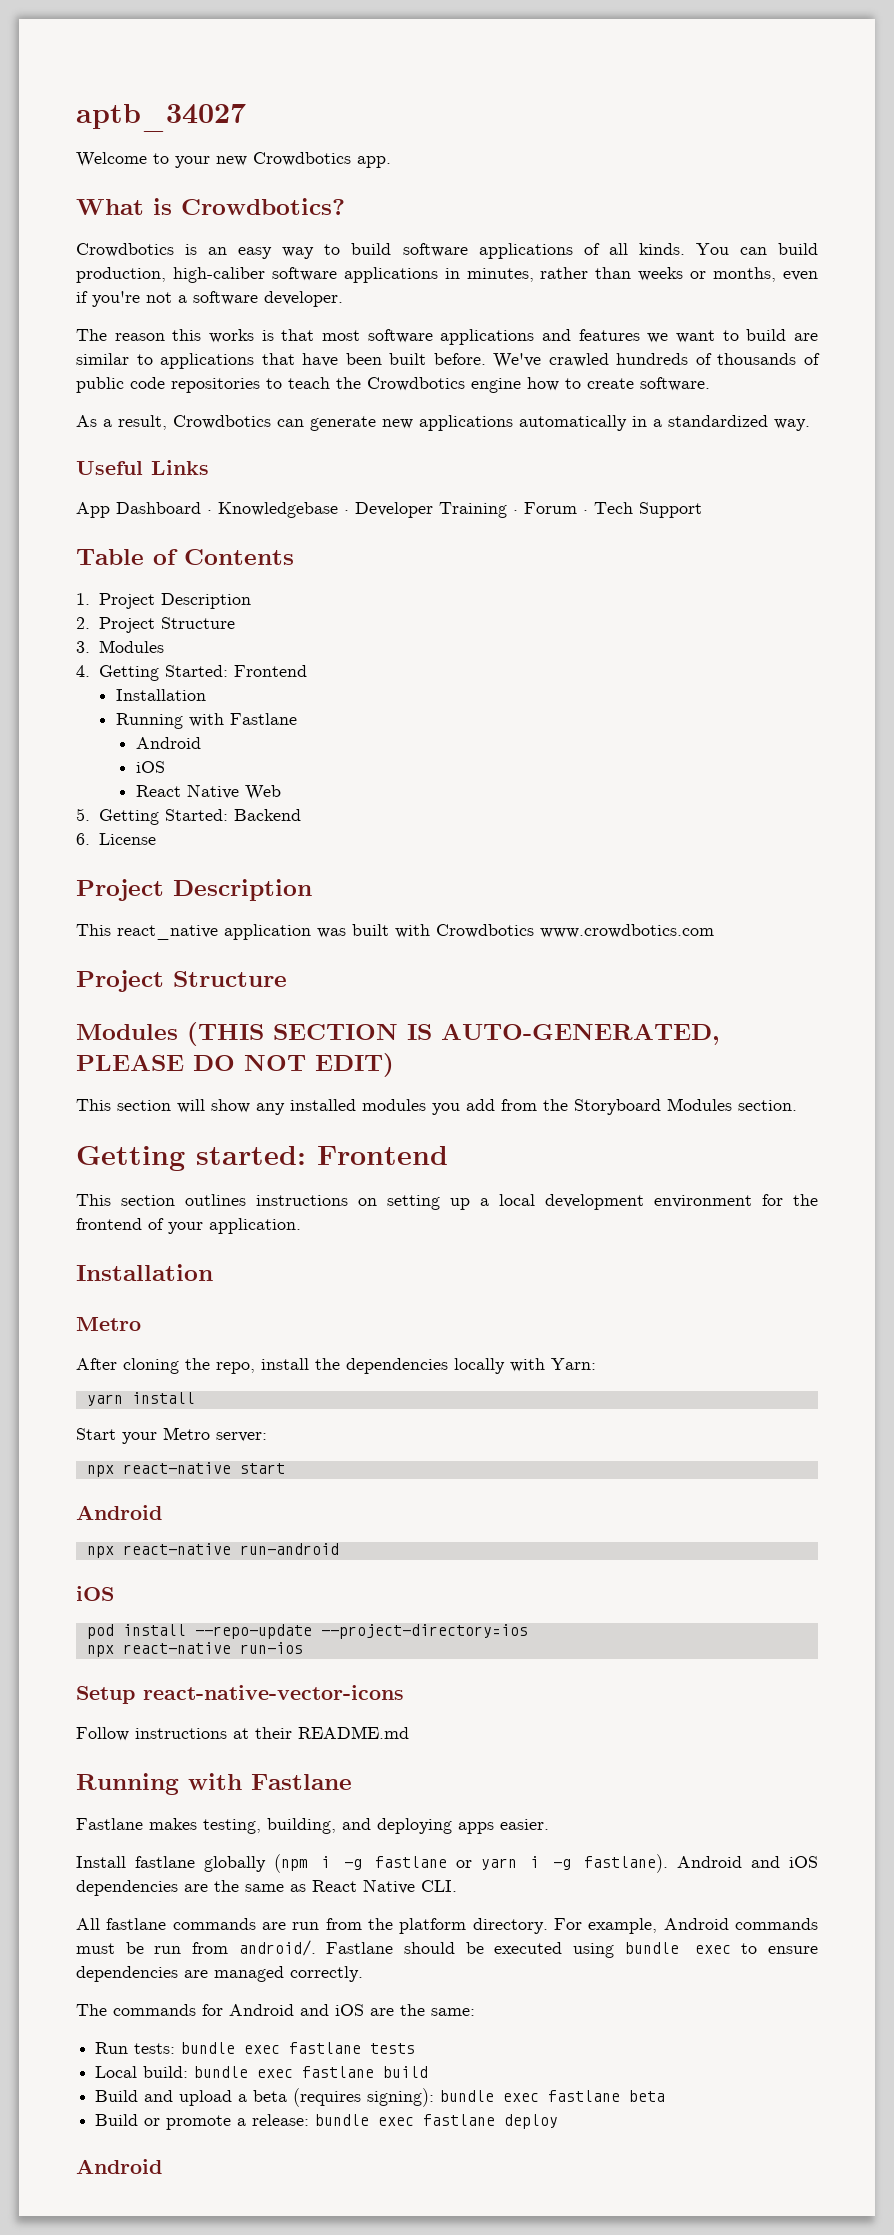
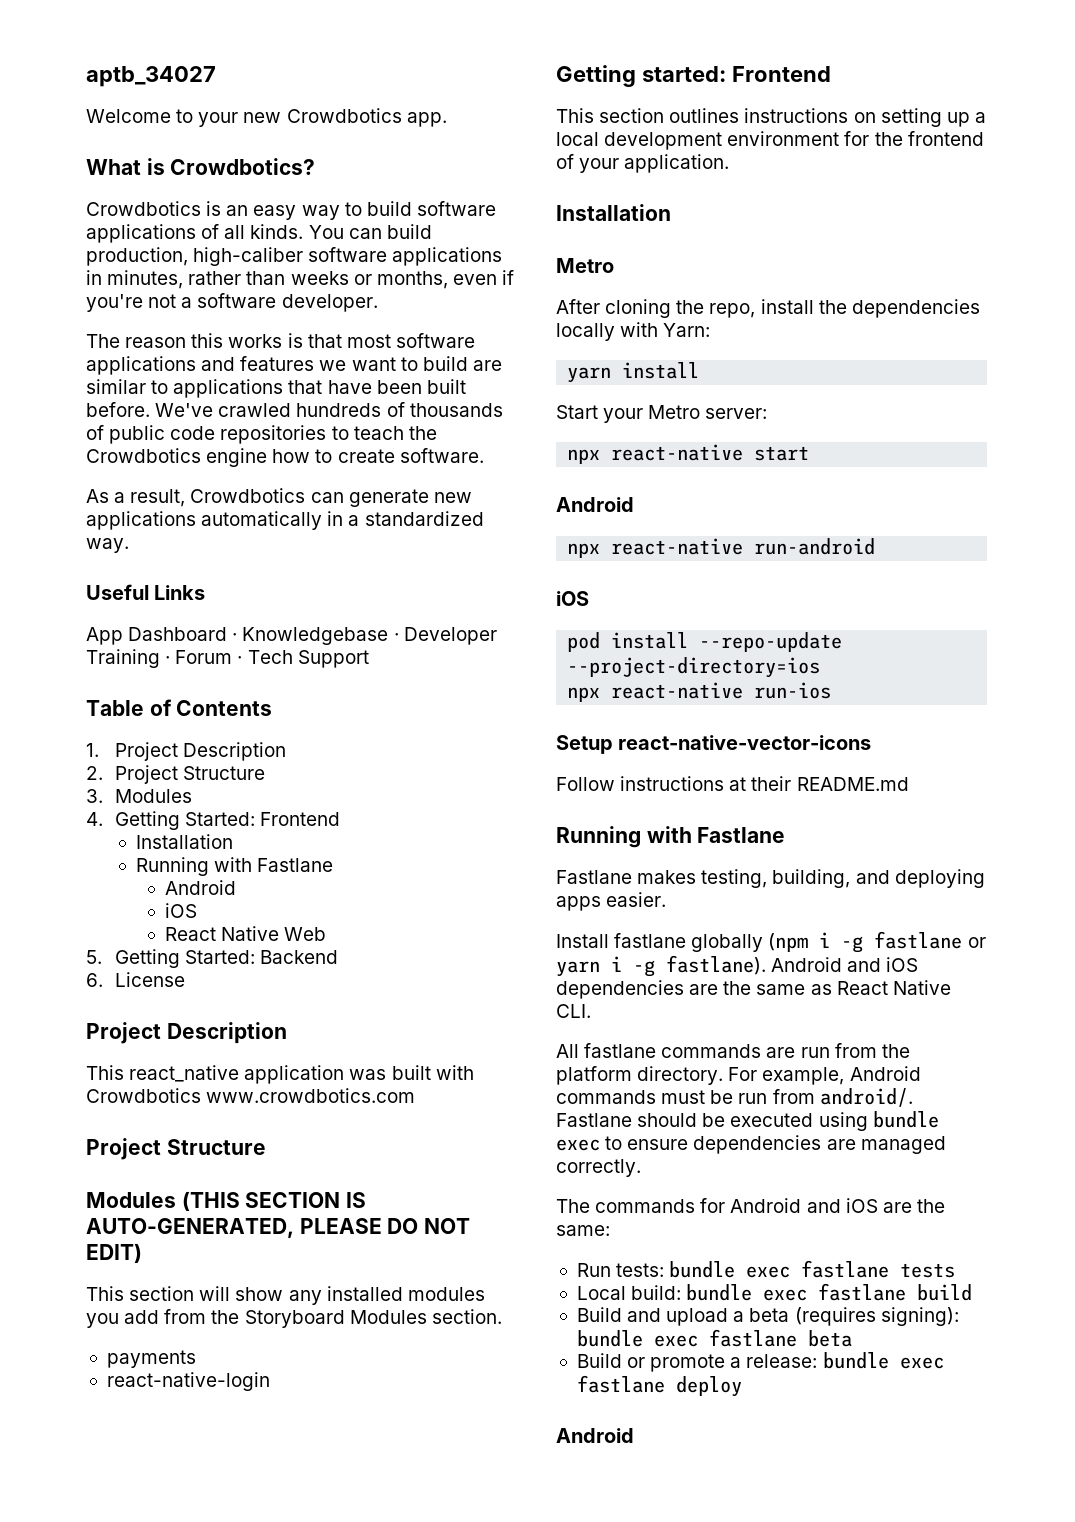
+ payments
+ react-native-login

